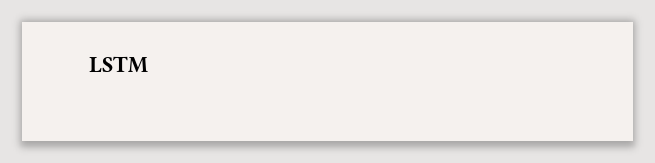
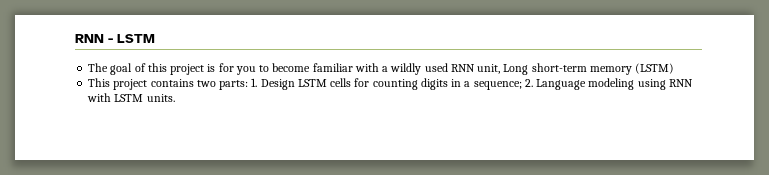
- LSTM
+ RNN - LSTM
+ The goal of this project is for you to become familiar with a wildly used RNN unit, Long short-term memory (LSTM)
+ This project contains two parts: 1. Design LSTM cells for counting digits in a sequence; 2. Language modeling using RNN with LSTM units.

